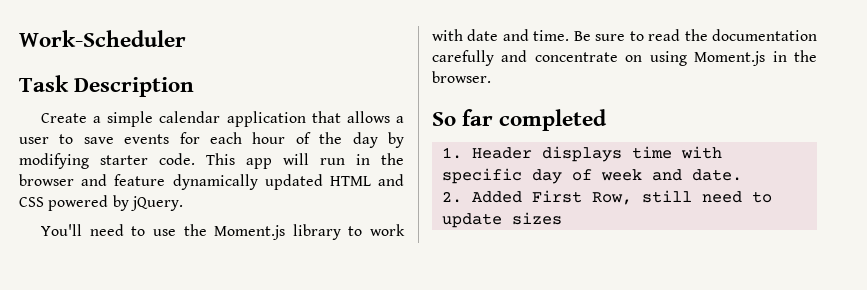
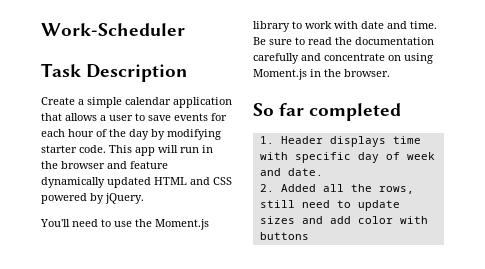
- 2. Added First Row, still need to update sizes
+ 2. Added all the rows, still need to update sizes and add color with buttons

